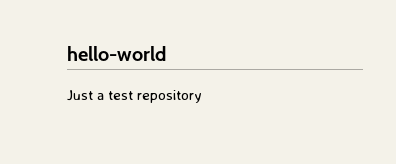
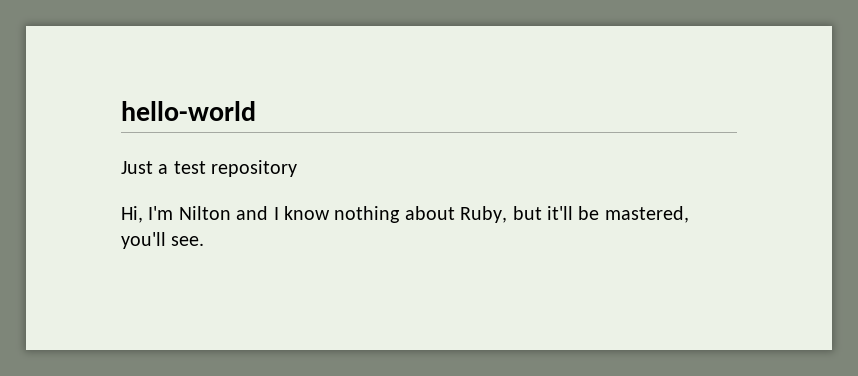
+ Hi, I'm Nilton and I know nothing about Ruby, but it'll be mastered, you'll see.

